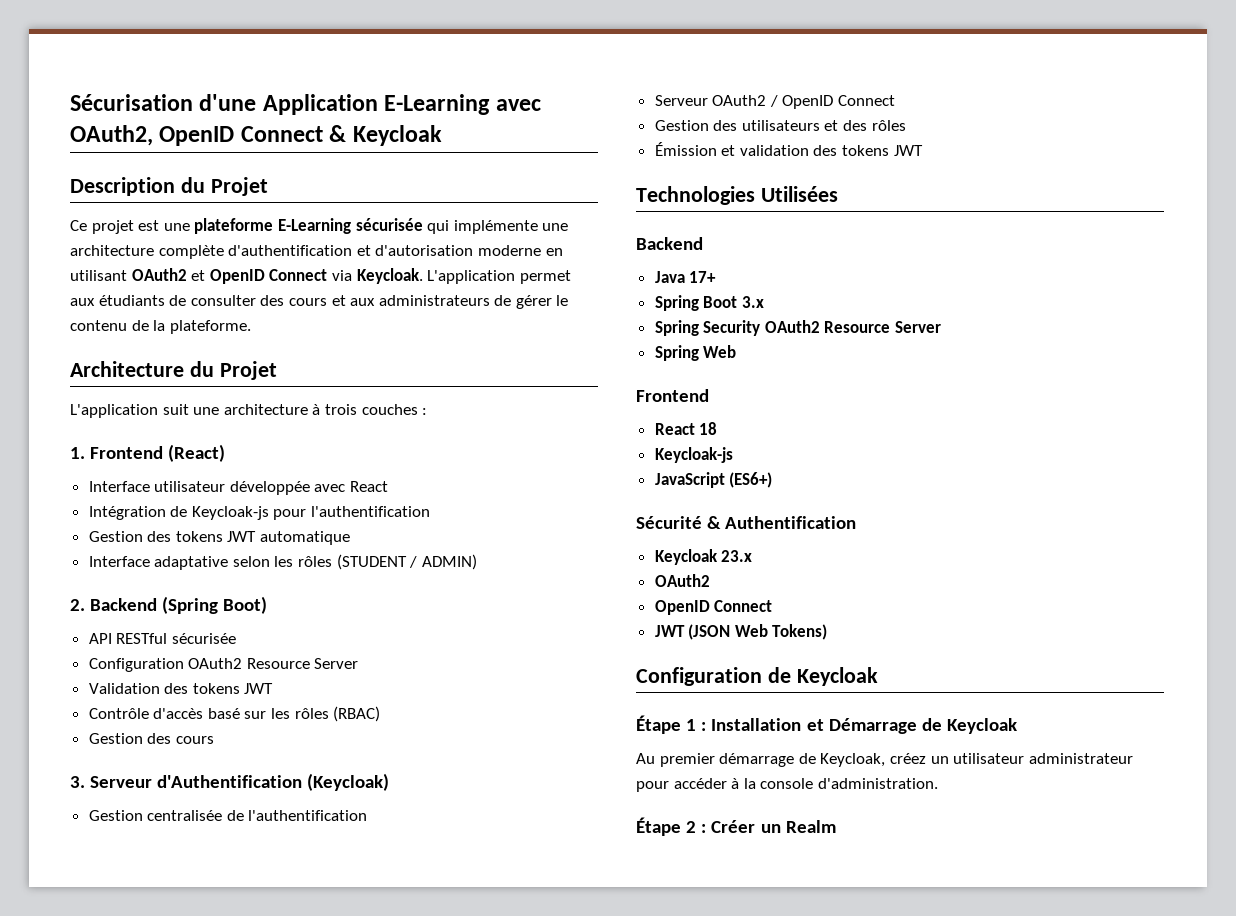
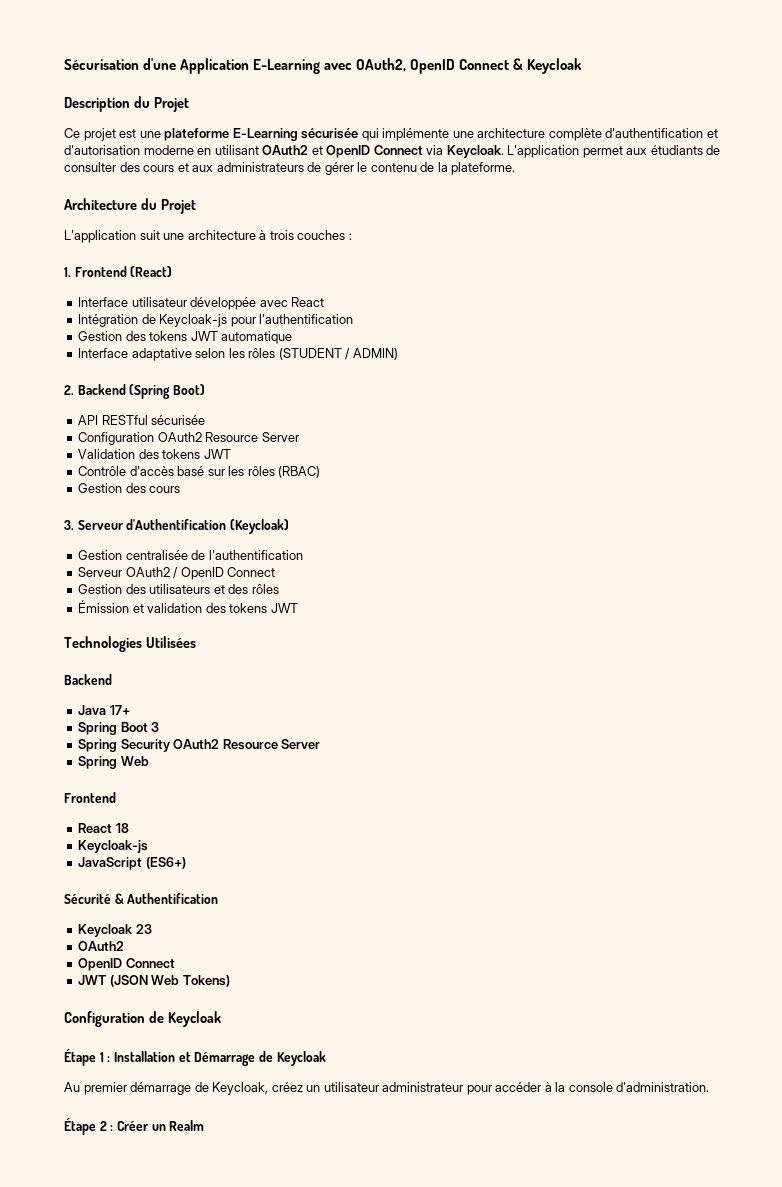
- Spring Boot 3.x
+ Spring Boot 3
- Keycloak 23.x
+ Keycloak 23

